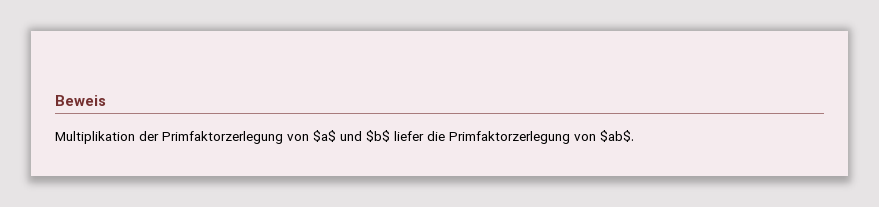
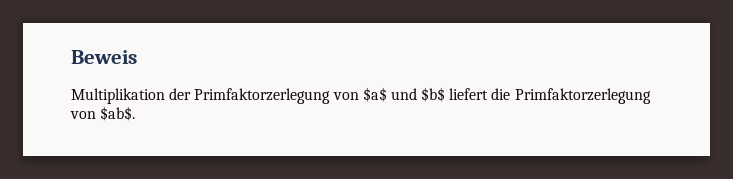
- Multiplikation der Primfaktorzerlegung von $a$ und $b$ liefer die Primfaktorzerlegung von $ab$.
+ Multiplikation der Primfaktorzerlegung von $a$ und $b$ liefert die Primfaktorzerlegung von $ab$.

